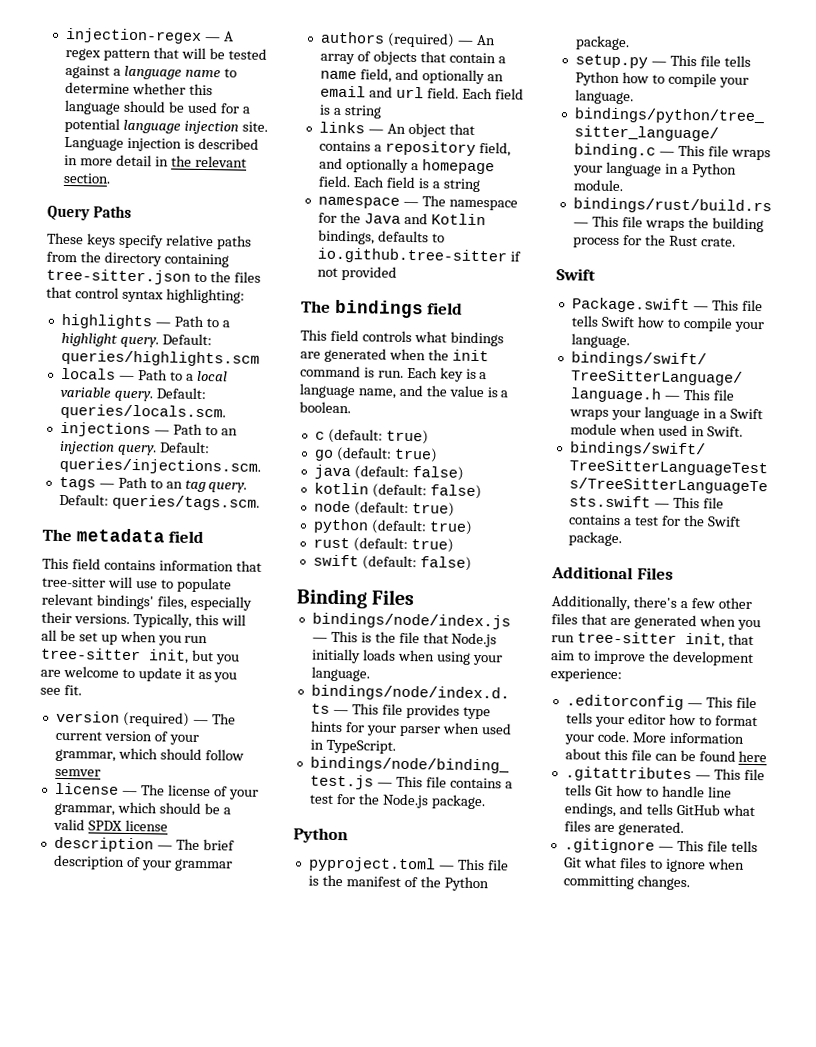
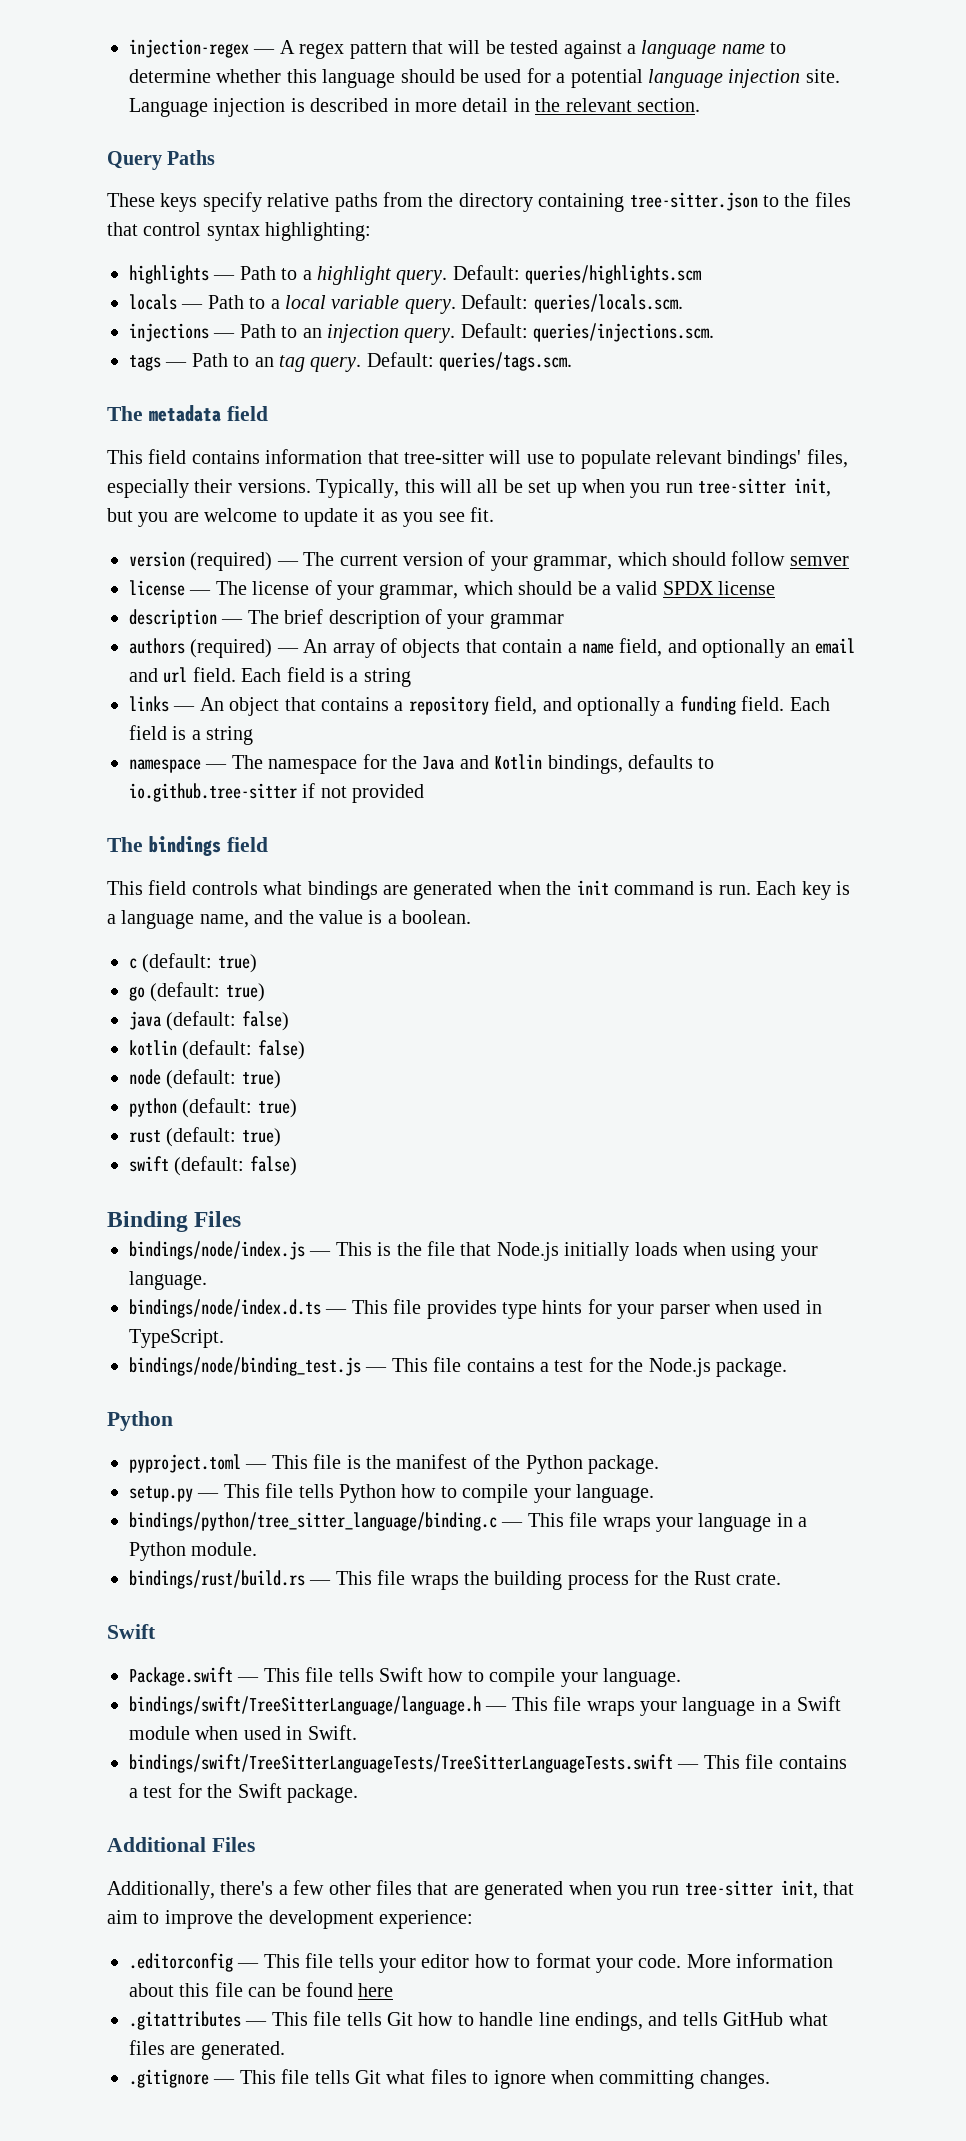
- links — An object that contains a repository field, and optionally a homepage field.
+ links — An object that contains a repository field, and optionally a funding field.

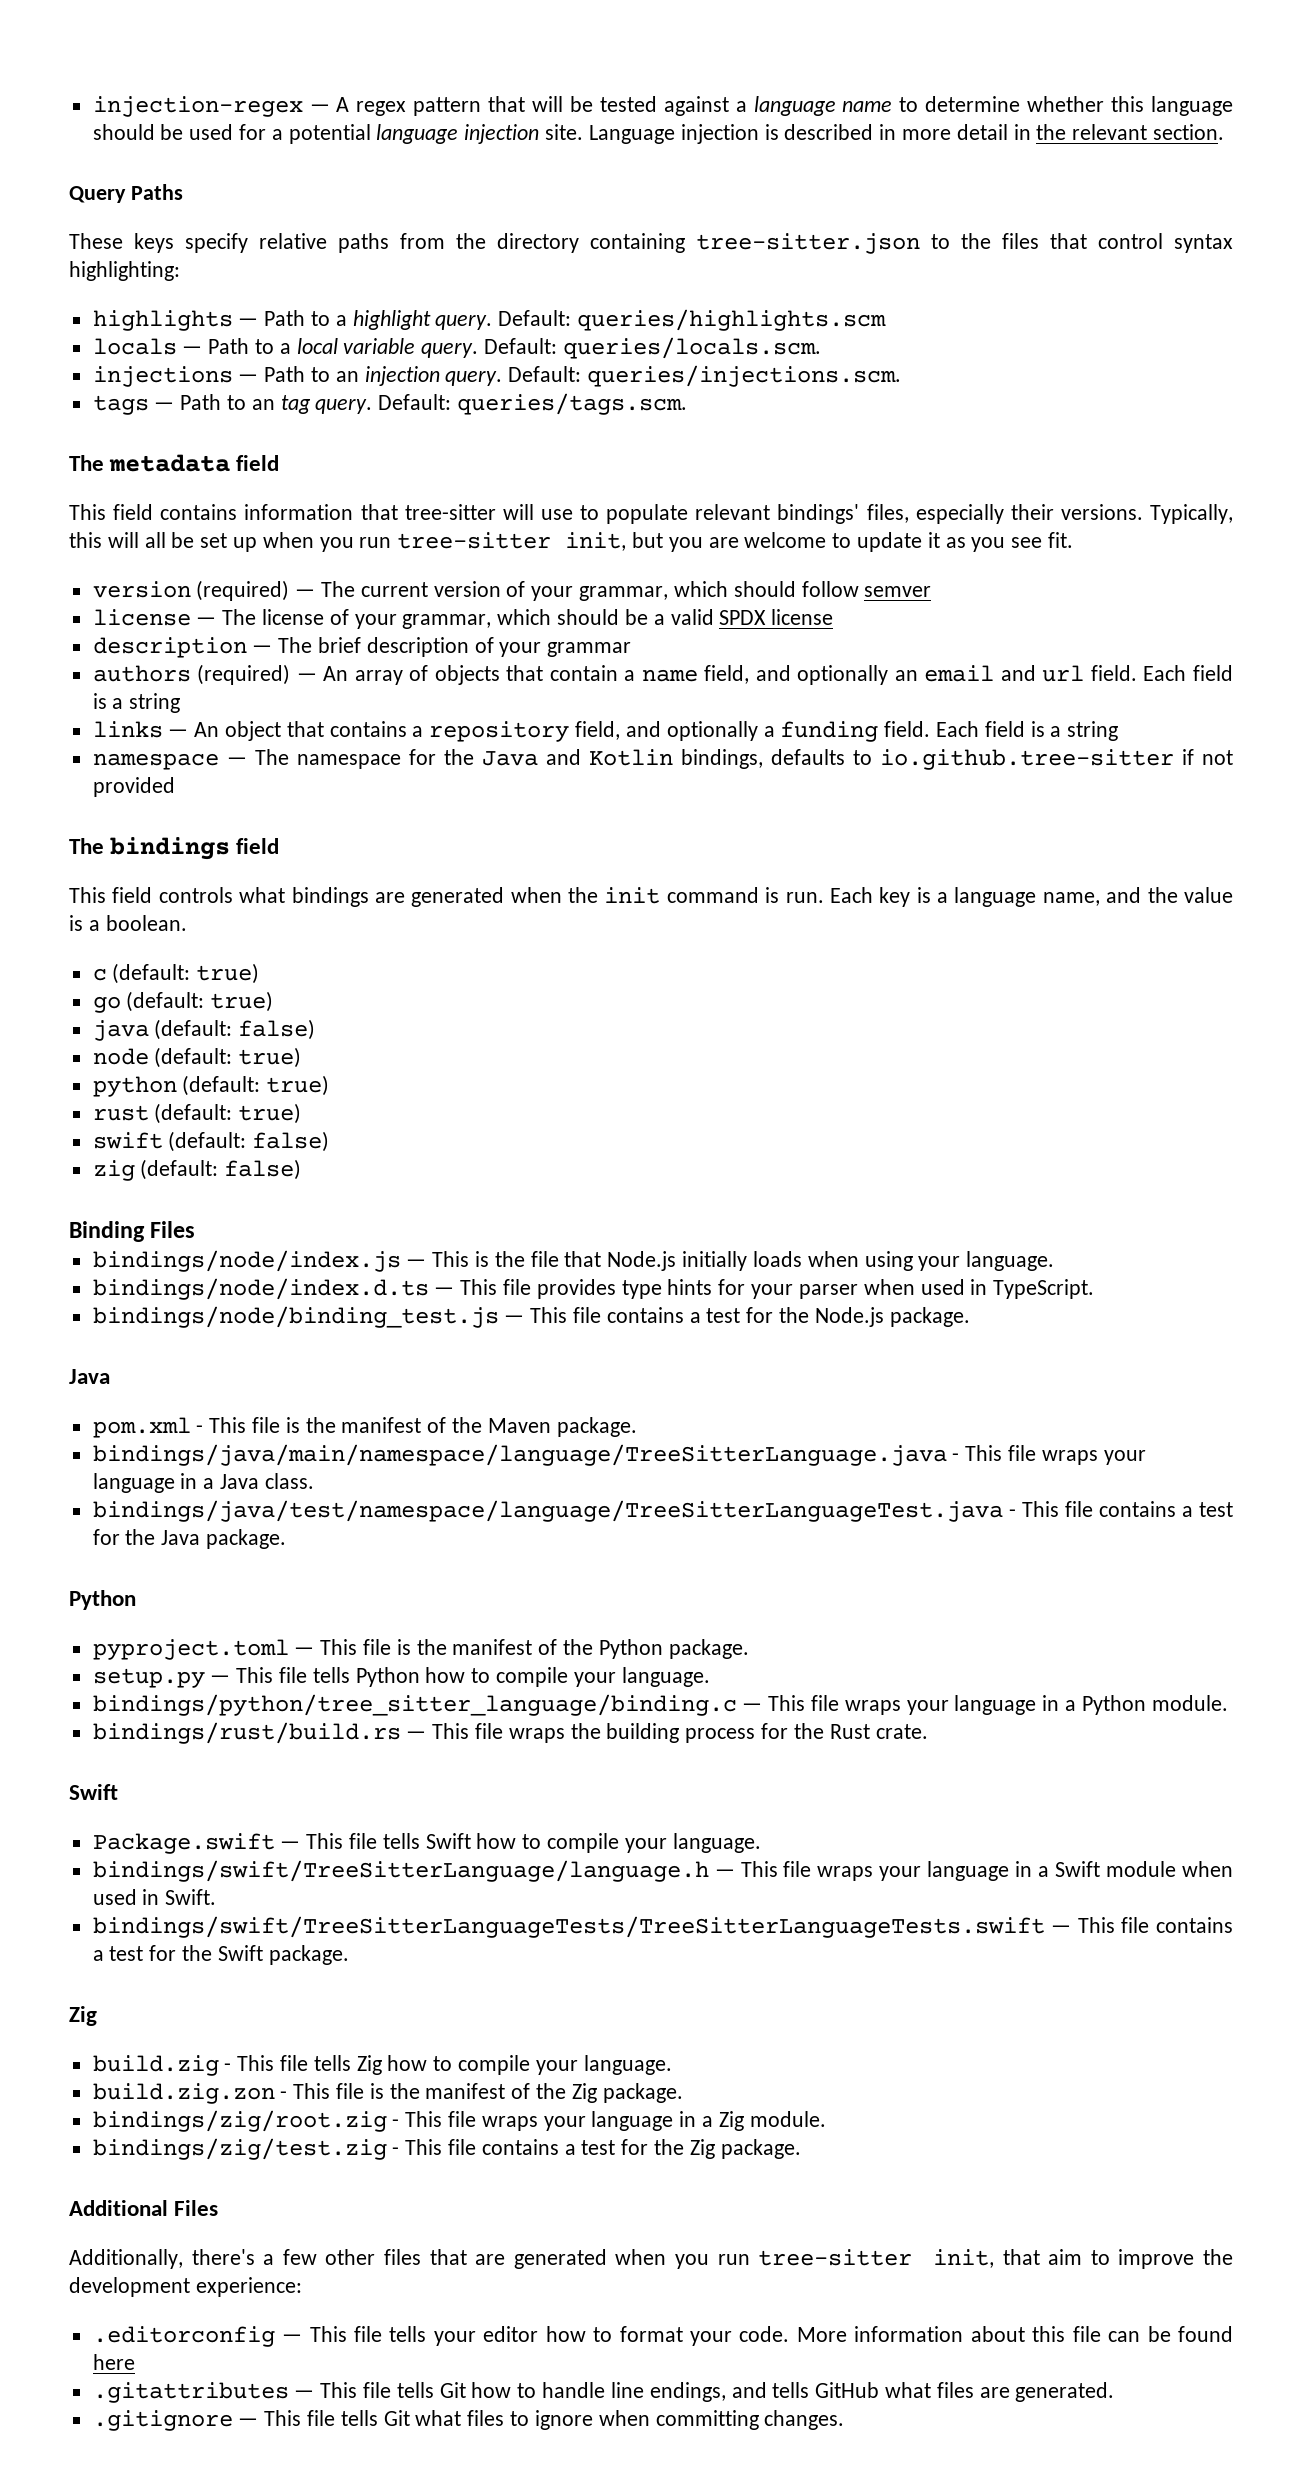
- kotlin (default: false)
+ zig (default: false)
  bindings/node/binding_test.js — This file contains a test for the Node.js package.
+ Java
+ pom.xml - This file is the manifest of the Maven package.
+ bindings/java/main/namespace/language/TreeSitterLanguage.java - This file wraps your language in a Java class.
+ bindings/java/test/namespace/language/TreeSitterLanguageTest.java - This file contains a test for the Java package.
  bindings/swift/TreeSitterLanguageTests/TreeSitterLanguageTests.swift — This file contains a test for the Swift package.
+ Zig
+ build.zig - This file tells Zig how to compile your language.
+ build.zig.zon - This file is the manifest of the Zig package.
+ bindings/zig/root.zig - This file wraps your language in a Zig module.
+ bindings/zig/test.zig - This file contains a test for the Zig package.

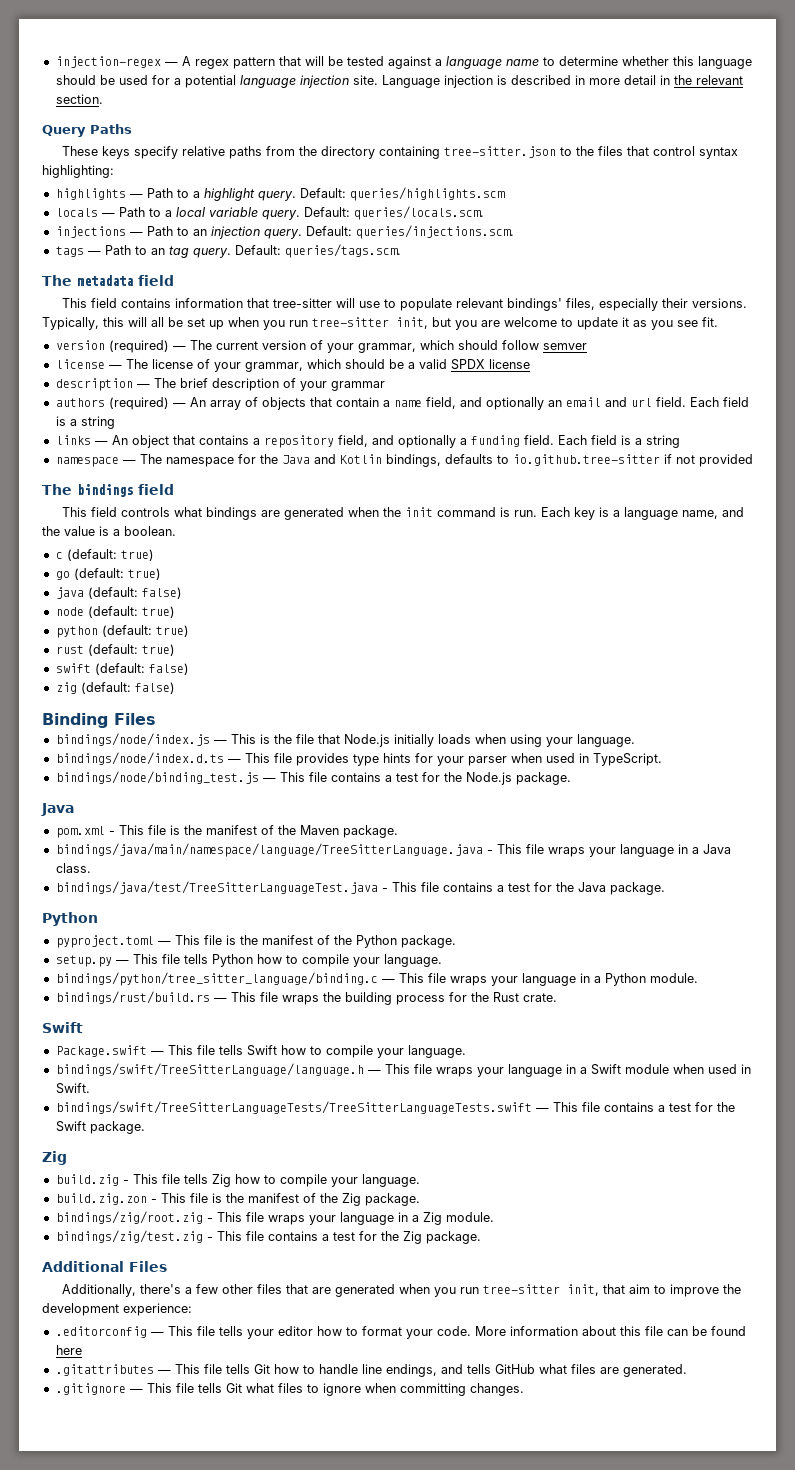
- bindings/java/test/namespace/language/TreeSitterLanguageTest.java - This file contains a test for the Java package.
+ bindings/java/test/TreeSitterLanguageTest.java - This file contains a test for the Java package.

